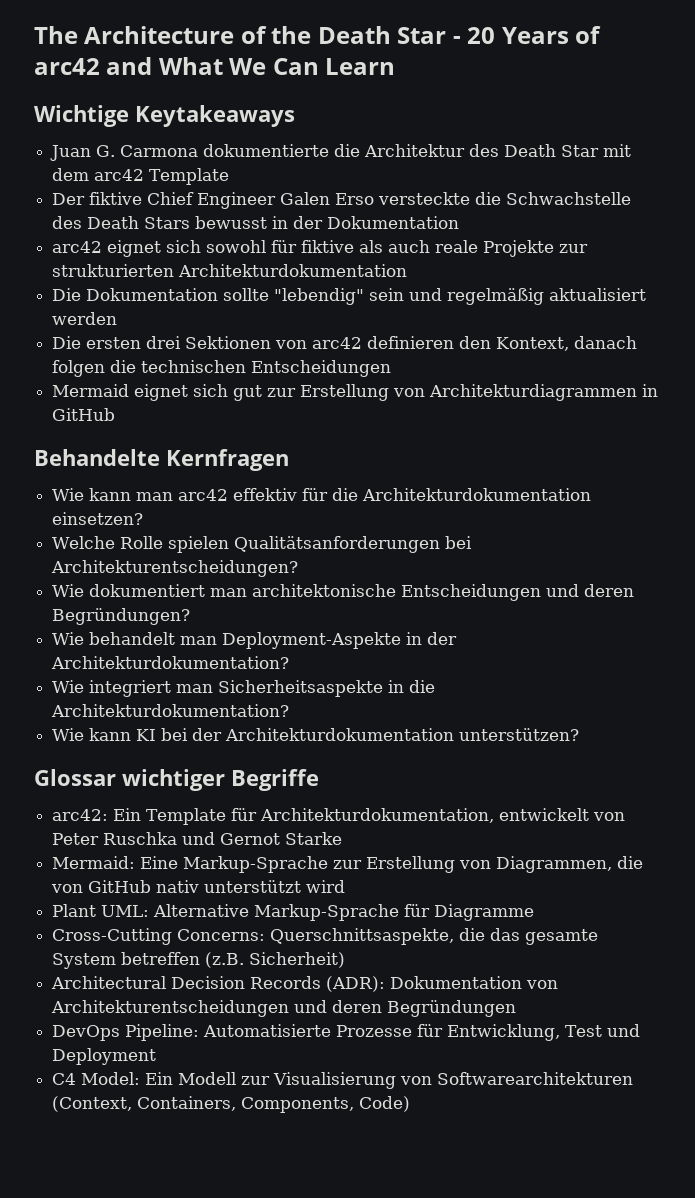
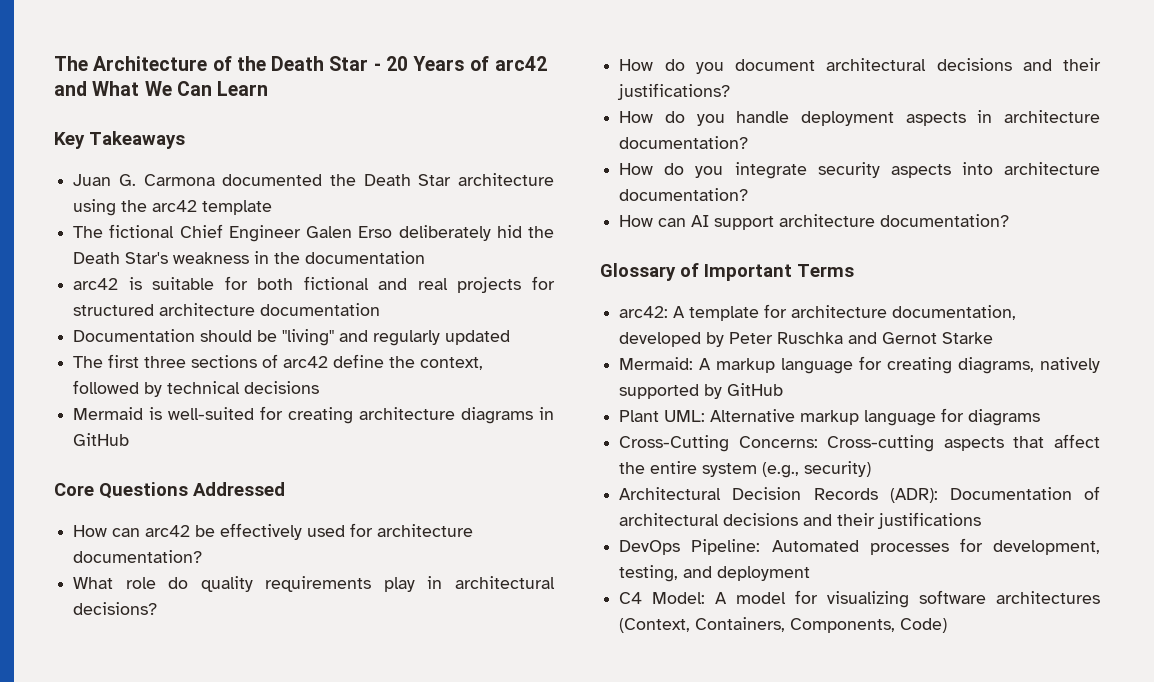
- Wichtige Keytakeaways
+ Key Takeaways
- Juan G. Carmona dokumentierte die Architektur des Death Star mit dem arc42 Template
- Der fiktive Chief Engineer Galen Erso versteckte die Schwachstelle des Death Stars bewusst in der Dokumentation
- arc42 eignet sich sowohl für fiktive als auch reale Projekte zur strukturierten Architekturdokumentation
- Die Dokumentation sollte "lebendig" sein und regelmäßig aktualisiert werden
- Die ersten drei Sektionen von arc42 definieren den Kontext, danach folgen die technischen Entscheidungen
- Mermaid eignet sich gut zur Erstellung von Architekturdiagrammen in GitHub
- Behandelte Kernfragen
- Wie kann man arc42 effektiv für die Architekturdokumentation einsetzen?
- Welche Rolle spielen Qualitätsanforderungen bei Architekturentscheidungen?
- Wie dokumentiert man architektonische Entscheidungen und deren Begründungen?
- Wie behandelt man Deployment-Aspekte in der Architekturdokumentation?
- Wie integriert man Sicherheitsaspekte in die Architekturdokumentation?
- Wie kann KI bei der Architekturdokumentation unterstützen?
- Glossar wichtiger Begriffe
- arc42: Ein Template für Architekturdokumentation, entwickelt von Peter Ruschka und Gernot Starke
+ Juan G. Carmona documented the Death Star architecture using the arc42 template
+ The fictional Chief Engineer Galen Erso deliberately hid the Death Star's weakness in the documentation
+ arc42 is suitable for both fictional and real projects for structured architecture documentation
+ Documentation should be "living" and regularly updated
+ The first three sections of arc42 define the context, followed by technical decisions
+ Mermaid is well-suited for creating architecture diagrams in GitHub
+ Core Questions Addressed
+ How can arc42 be effectively used for architecture documentation?
+ What role do quality requirements play in architectural decisions?
+ How do you document architectural decisions and their justifications?
+ How do you handle deployment aspects in architecture documentation?
+ How do you integrate security aspects into architecture documentation?
+ How can AI support architecture documentation?
+ Glossary of Important Terms
+ arc42: A template for architecture documentation, developed by Peter Ruschka and Gernot Starke
- Mermaid: Eine Markup-Sprache zur Erstellung von Diagrammen, die von GitHub nativ unterstützt wird
- Plant UML: Alternative Markup-Sprache für Diagramme
- Cross-Cutting Concerns: Querschnittsaspekte, die das gesamte System betreffen (z.B. Sicherheit)
- Architectural Decision Records (ADR): Dokumentation von Architekturentscheidungen und deren Begründungen
- DevOps Pipeline: Automatisierte Prozesse für Entwicklung, Test und Deployment
- C4 Model: Ein Modell zur Visualisierung von Softwarearchitekturen (Context, Containers, Components, Code)
+ Mermaid: A markup language for creating diagrams, natively supported by GitHub
+ Plant UML: Alternative markup language for diagrams
+ Cross-Cutting Concerns: Cross-cutting aspects that affect the entire system (e.g., security)
+ Architectural Decision Records (ADR): Documentation of architectural decisions and their justifications
+ DevOps Pipeline: Automated processes for development, testing, and deployment
+ C4 Model: A model for visualizing software architectures (Context, Containers, Components, Code)

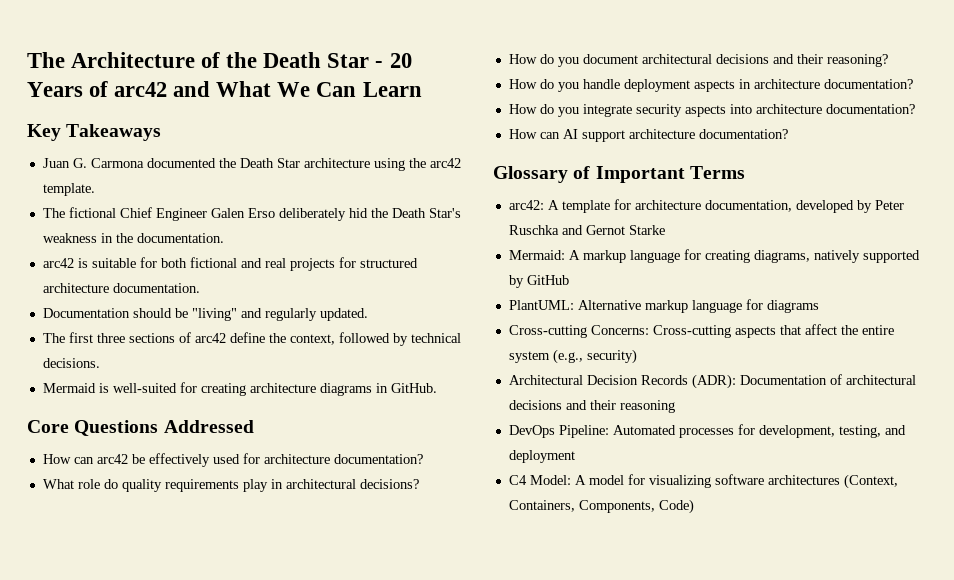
- Juan G. Carmona documented the Death Star architecture using the arc42 template
+ Juan G. Carmona documented the Death Star architecture using the arc42 template.
- The fictional Chief Engineer Galen Erso deliberately hid the Death Star's weakness in the documentation
+ The fictional Chief Engineer Galen Erso deliberately hid the Death Star's weakness in the documentation.
- arc42 is suitable for both fictional and real projects for structured architecture documentation
+ arc42 is suitable for both fictional and real projects for structured architecture documentation.
- Documentation should be "living" and regularly updated
+ Documentation should be "living" and regularly updated.
- The first three sections of arc42 define the context, followed by technical decisions
+ The first three sections of arc42 define the context, followed by technical decisions.
- Mermaid is well-suited for creating architecture diagrams in GitHub
+ Mermaid is well-suited for creating architecture diagrams in GitHub.
- How do you document architectural decisions and their justifications?
+ How do you document architectural decisions and their reasoning?
- Plant UML: Alternative markup language for diagrams
+ PlantUML: Alternative markup language for diagrams
- Cross-Cutting Concerns: Cross-cutting aspects that affect the entire system (e.g., security)
+ Cross-cutting Concerns: Cross-cutting aspects that affect the entire system (e.g., security)
- Architectural Decision Records (ADR): Documentation of architectural decisions and their justifications
+ Architectural Decision Records (ADR): Documentation of architectural decisions and their reasoning

